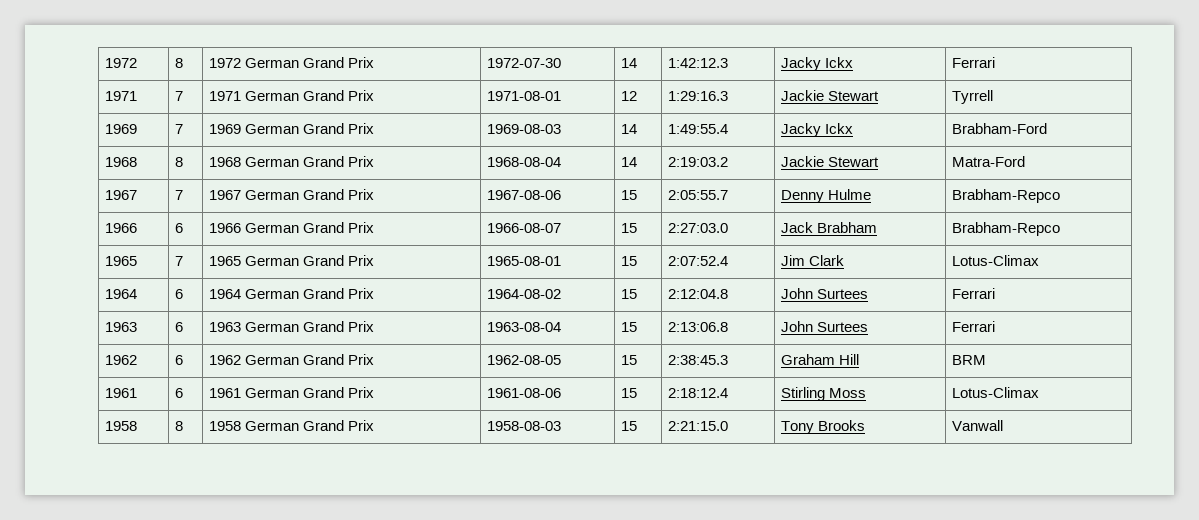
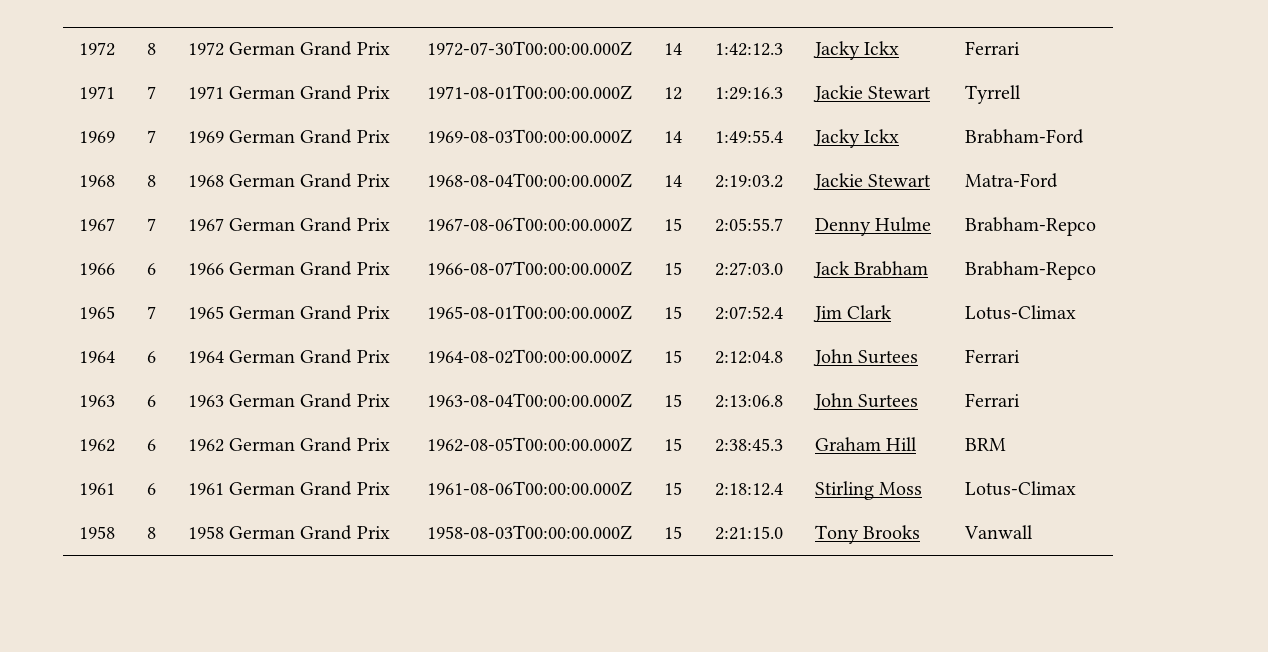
- 1972 | 8 | 1972 German Grand Prix | 1972-07-30 | 14 | 1:42:12.3 | Jacky Ickx | Ferrari
+ 1972 | 8 | 1972 German Grand Prix | 1972-07-30T00:00:00.000Z | 14 | 1:42:12.3 | Jacky Ickx | Ferrari
- 1971 | 7 | 1971 German Grand Prix | 1971-08-01 | 12 | 1:29:16.3 | Jackie Stewart | Tyrrell
+ 1971 | 7 | 1971 German Grand Prix | 1971-08-01T00:00:00.000Z | 12 | 1:29:16.3 | Jackie Stewart | Tyrrell
- 1969 | 7 | 1969 German Grand Prix | 1969-08-03 | 14 | 1:49:55.4 | Jacky Ickx | Brabham-Ford
+ 1969 | 7 | 1969 German Grand Prix | 1969-08-03T00:00:00.000Z | 14 | 1:49:55.4 | Jacky Ickx | Brabham-Ford
- 1968 | 8 | 1968 German Grand Prix | 1968-08-04 | 14 | 2:19:03.2 | Jackie Stewart | Matra-Ford
+ 1968 | 8 | 1968 German Grand Prix | 1968-08-04T00:00:00.000Z | 14 | 2:19:03.2 | Jackie Stewart | Matra-Ford
- 1967 | 7 | 1967 German Grand Prix | 1967-08-06 | 15 | 2:05:55.7 | Denny Hulme | Brabham-Repco
+ 1967 | 7 | 1967 German Grand Prix | 1967-08-06T00:00:00.000Z | 15 | 2:05:55.7 | Denny Hulme | Brabham-Repco
- 1966 | 6 | 1966 German Grand Prix | 1966-08-07 | 15 | 2:27:03.0 | Jack Brabham | Brabham-Repco
+ 1966 | 6 | 1966 German Grand Prix | 1966-08-07T00:00:00.000Z | 15 | 2:27:03.0 | Jack Brabham | Brabham-Repco
- 1965 | 7 | 1965 German Grand Prix | 1965-08-01 | 15 | 2:07:52.4 | Jim Clark | Lotus-Climax
+ 1965 | 7 | 1965 German Grand Prix | 1965-08-01T00:00:00.000Z | 15 | 2:07:52.4 | Jim Clark | Lotus-Climax
- 1964 | 6 | 1964 German Grand Prix | 1964-08-02 | 15 | 2:12:04.8 | John Surtees | Ferrari
+ 1964 | 6 | 1964 German Grand Prix | 1964-08-02T00:00:00.000Z | 15 | 2:12:04.8 | John Surtees | Ferrari
- 1963 | 6 | 1963 German Grand Prix | 1963-08-04 | 15 | 2:13:06.8 | John Surtees | Ferrari
+ 1963 | 6 | 1963 German Grand Prix | 1963-08-04T00:00:00.000Z | 15 | 2:13:06.8 | John Surtees | Ferrari
- 1962 | 6 | 1962 German Grand Prix | 1962-08-05 | 15 | 2:38:45.3 | Graham Hill | BRM
+ 1962 | 6 | 1962 German Grand Prix | 1962-08-05T00:00:00.000Z | 15 | 2:38:45.3 | Graham Hill | BRM
- 1961 | 6 | 1961 German Grand Prix | 1961-08-06 | 15 | 2:18:12.4 | Stirling Moss | Lotus-Climax
+ 1961 | 6 | 1961 German Grand Prix | 1961-08-06T00:00:00.000Z | 15 | 2:18:12.4 | Stirling Moss | Lotus-Climax
- 1958 | 8 | 1958 German Grand Prix | 1958-08-03 | 15 | 2:21:15.0 | Tony Brooks | Vanwall
+ 1958 | 8 | 1958 German Grand Prix | 1958-08-03T00:00:00.000Z | 15 | 2:21:15.0 | Tony Brooks | Vanwall

